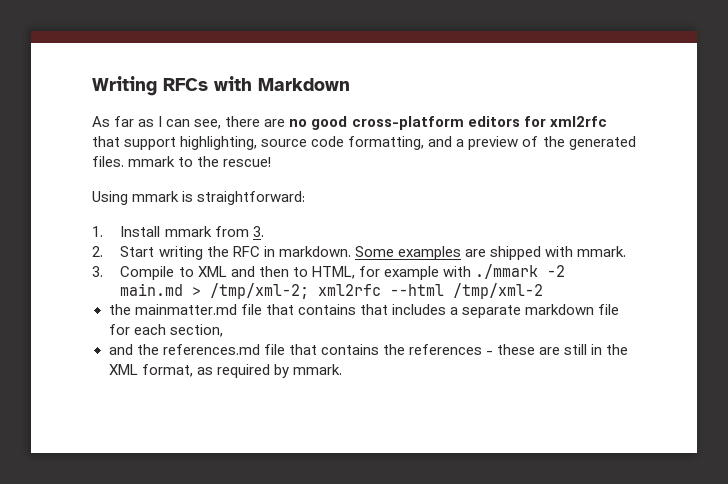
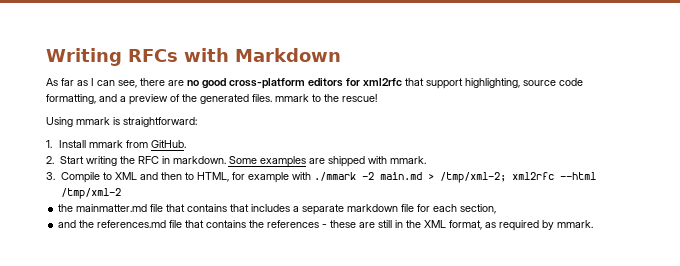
- 1. Install mmark from 3.
+ 1. Install mmark from GitHub.

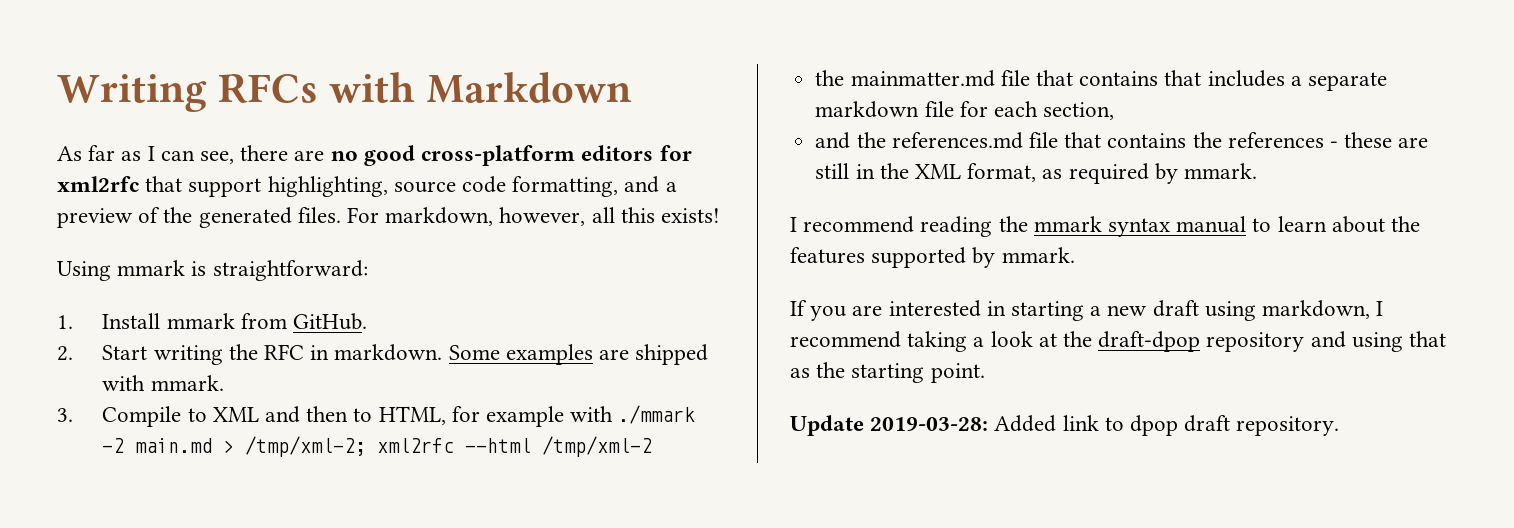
- As far as I can see, there are no good cross-platform editors for xml2rfc that support highlighting, source code formatting, and a preview of the generated files. mmark to the rescue!
+ As far as I can see, there are no good cross-platform editors for xml2rfc that support highlighting, source code formatting, and a preview of the generated files. For markdown, however, all this exists!
+ I recommend reading the mmark syntax manual to learn about the features supported by mmark.
+ If you are interested in starting a new draft using markdown, I recommend taking a look at the draft-dpop repository and using that as the starting point.
+ Update 2019-03-28: Added link to dpop draft repository.

